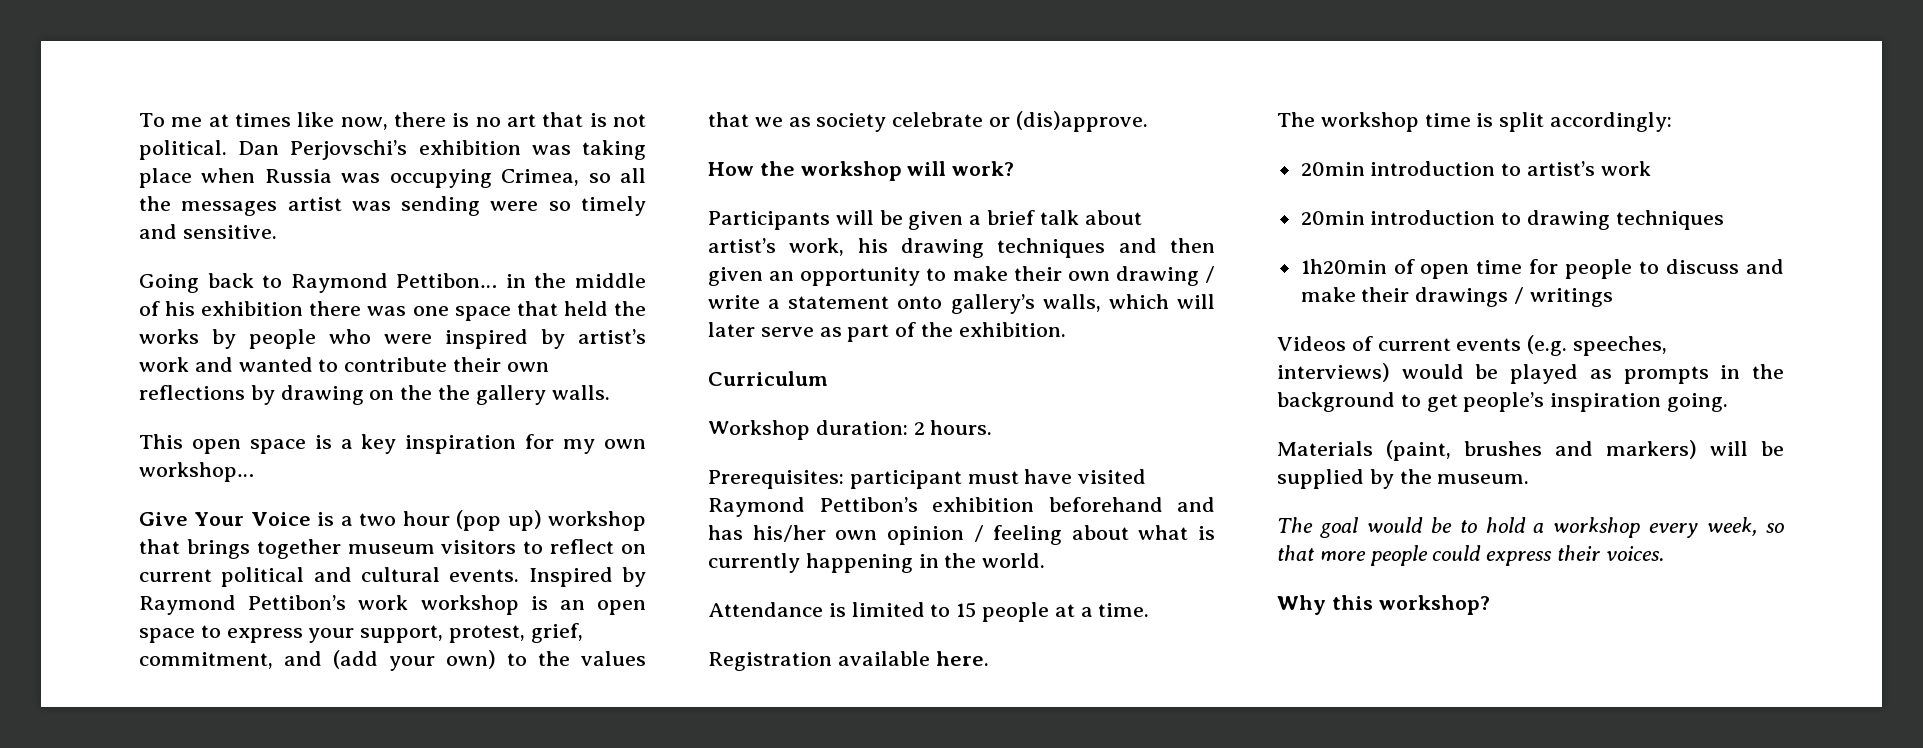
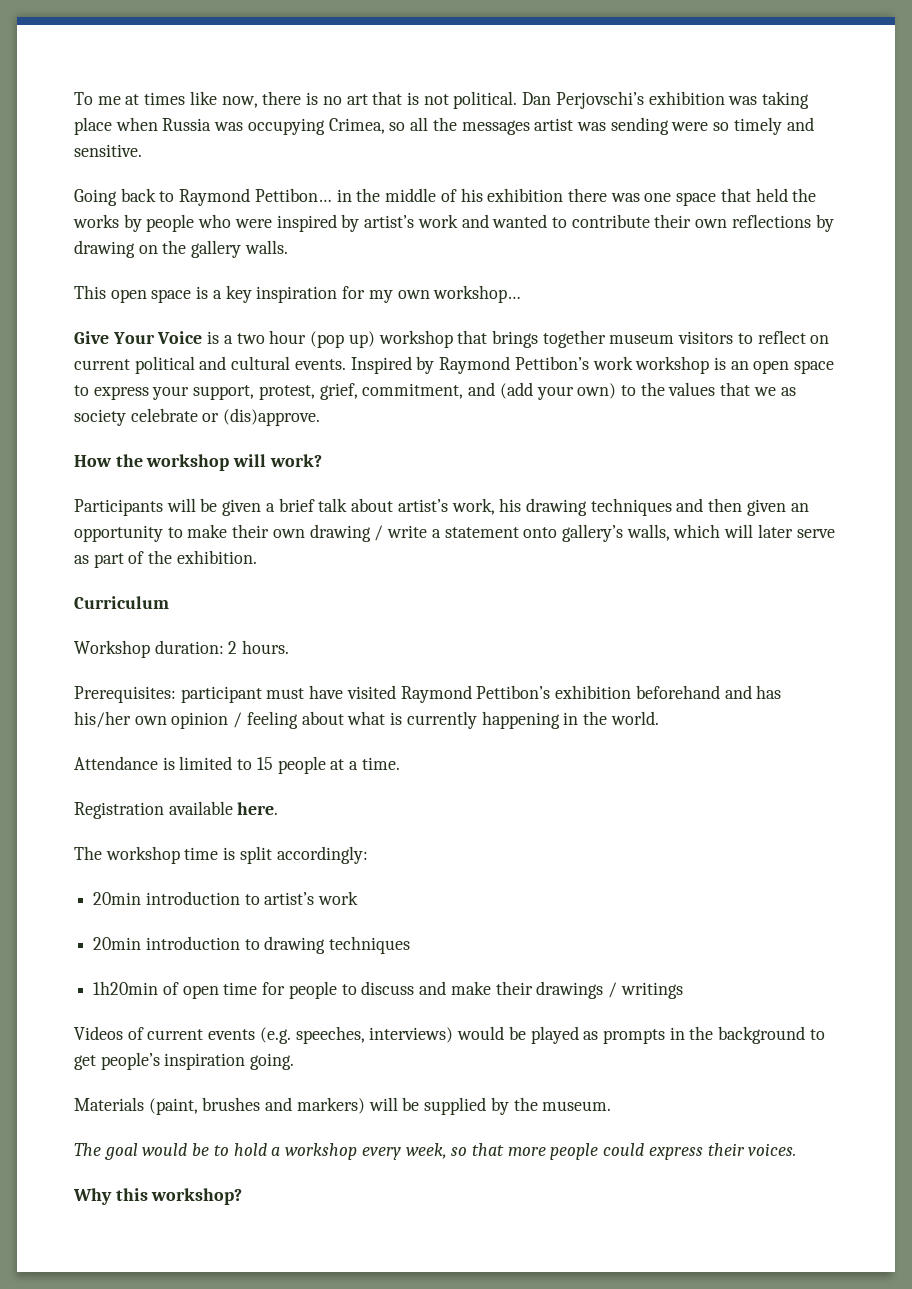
- Going back to Raymond Pettibon… in the middle of his exhibition there was one space that held the works by people who were inspired by artist’s work and wanted to contribute their own reflections by drawing on the the gallery walls.
+ Going back to Raymond Pettibon… in the middle of his exhibition there was one space that held the works by people who were inspired by artist’s work and wanted to contribute their own reflections by drawing on the gallery walls.

